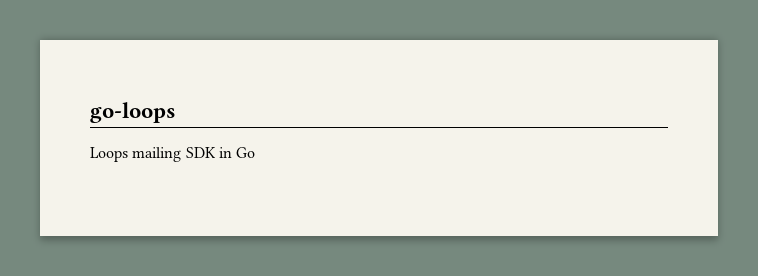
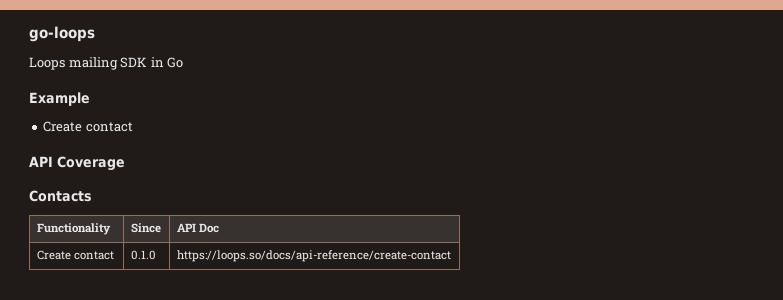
+ Example
+ Create contact
+ API Coverage
+ Contacts
+ Functionality | Since | API Doc
+ Create contact | 0.1.0 | https://loops.so/docs/api-reference/create-contact

